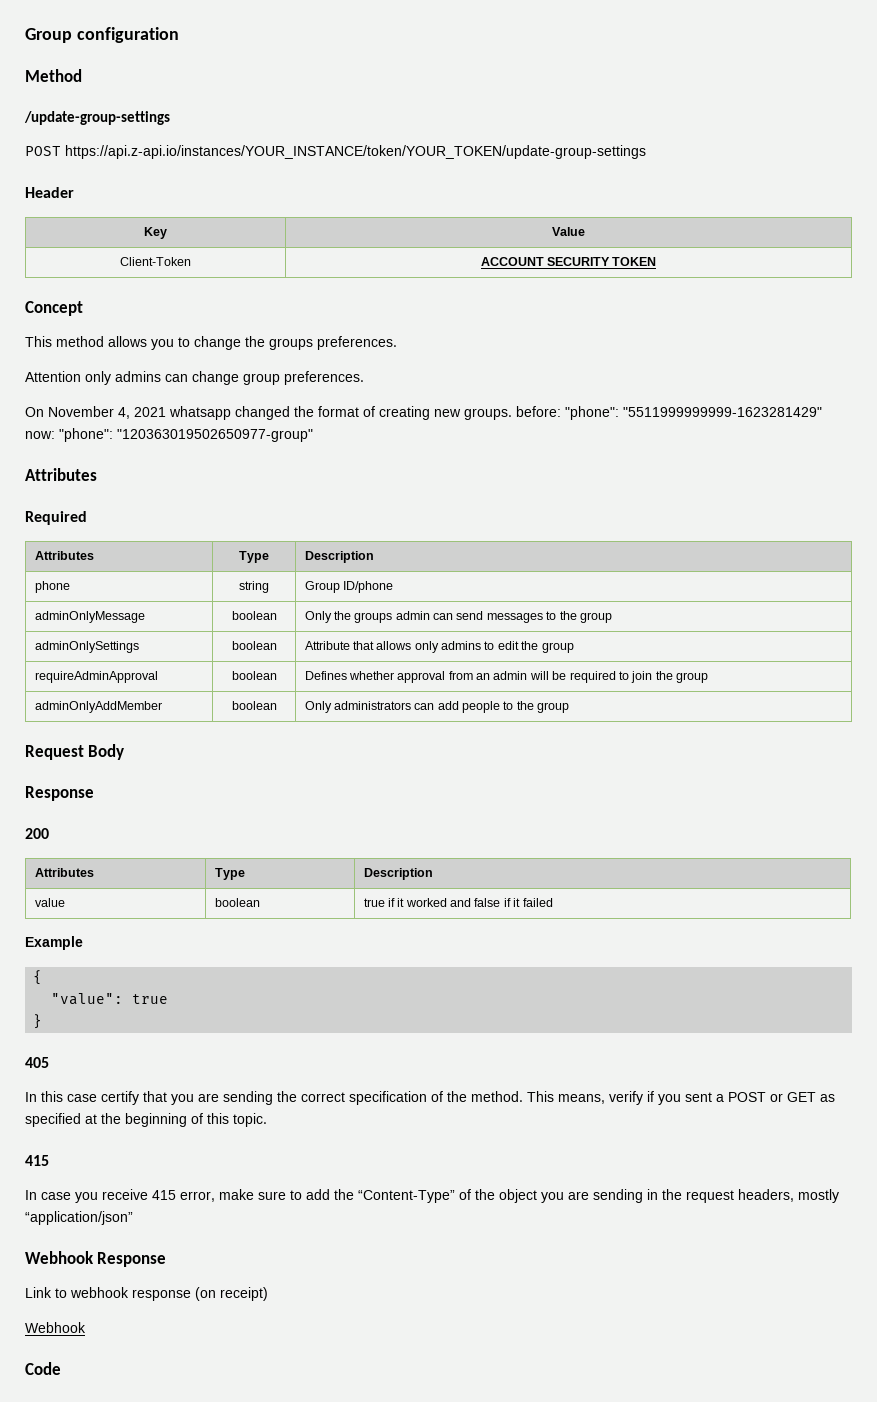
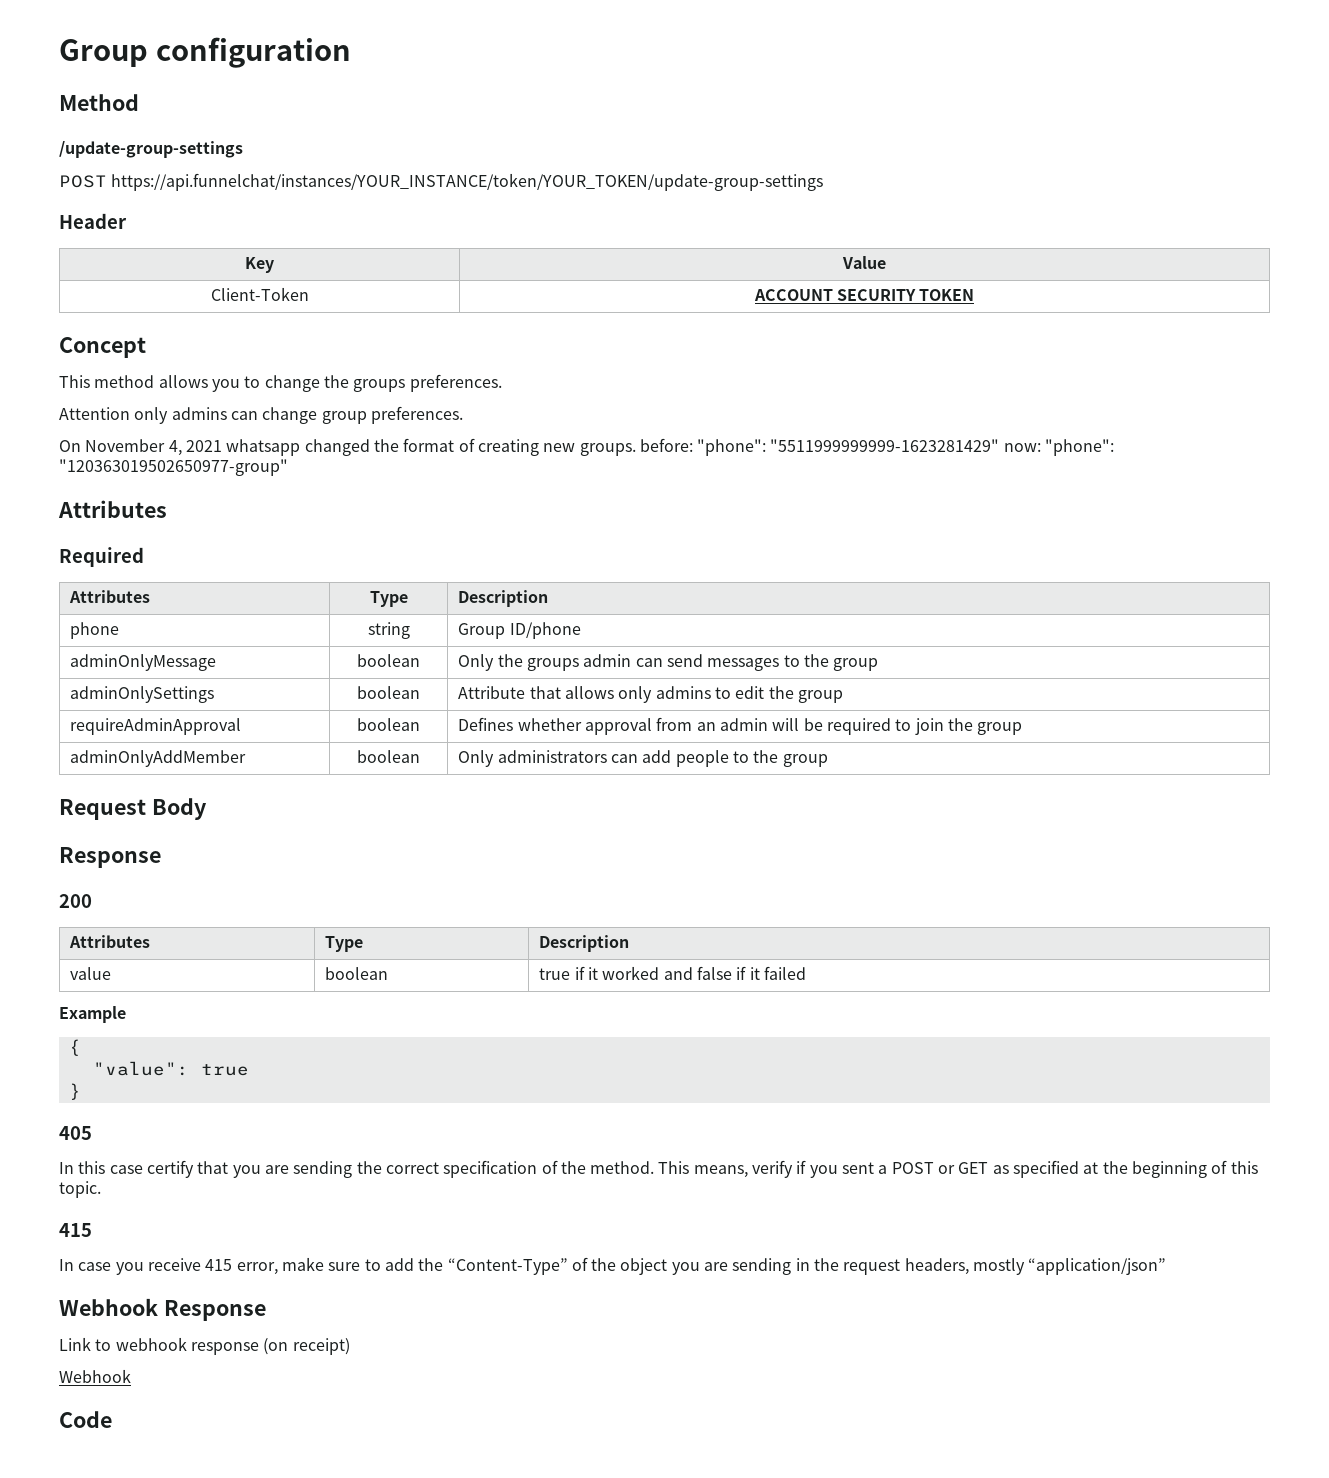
- POST https://api.z-api.io/instances/YOUR_INSTANCE/token/YOUR_TOKEN/update-group-settings
+ POST https://api.funnelchat/instances/YOUR_INSTANCE/token/YOUR_TOKEN/update-group-settings

